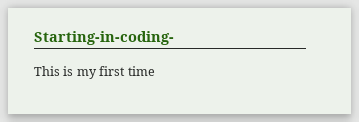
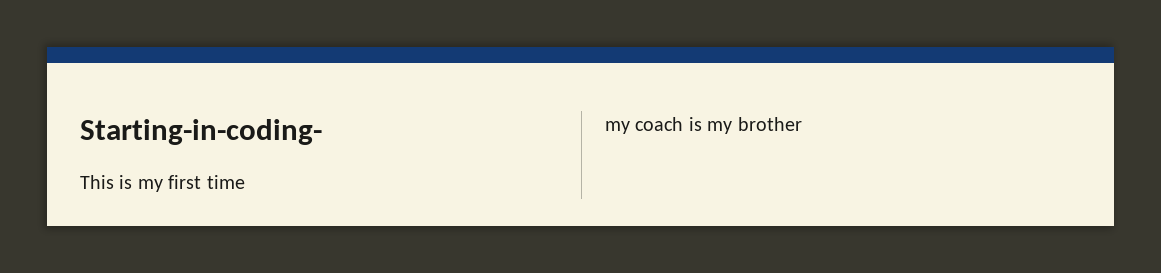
+ my coach is my brother

